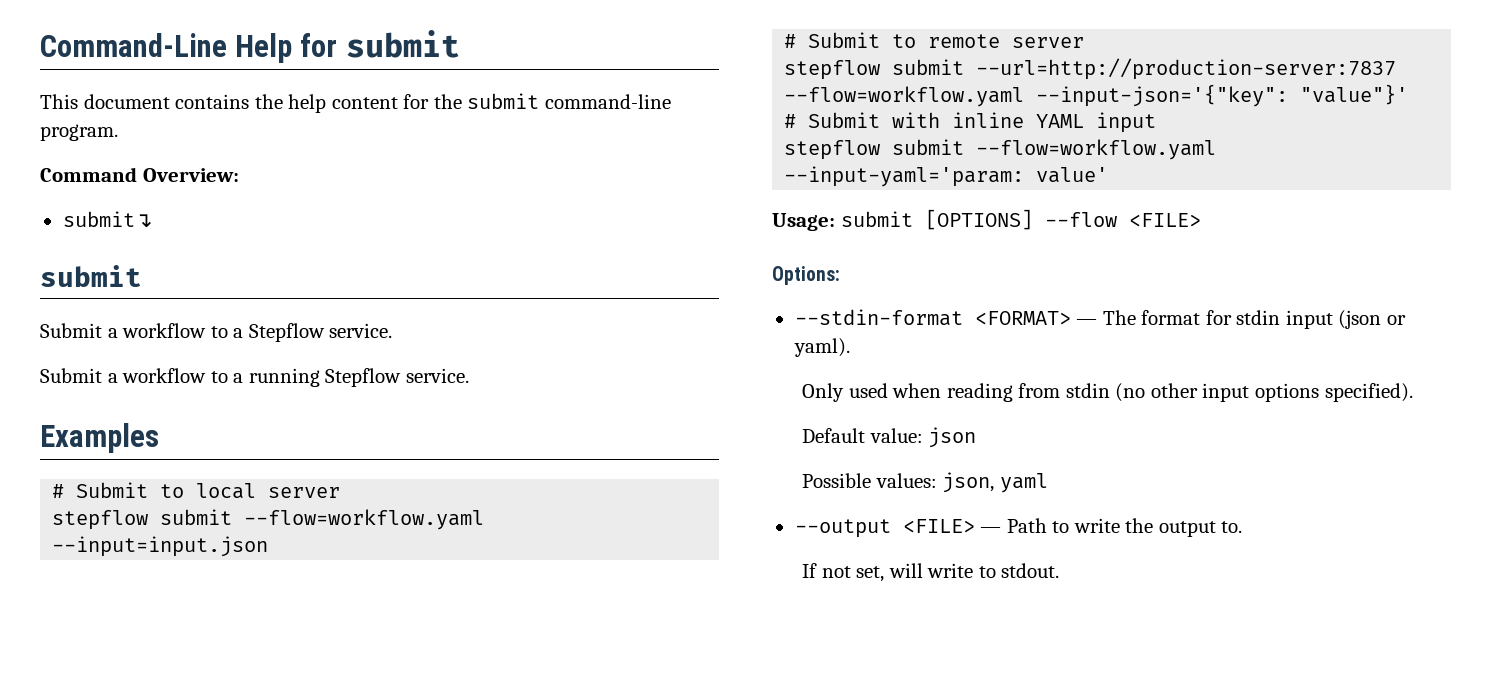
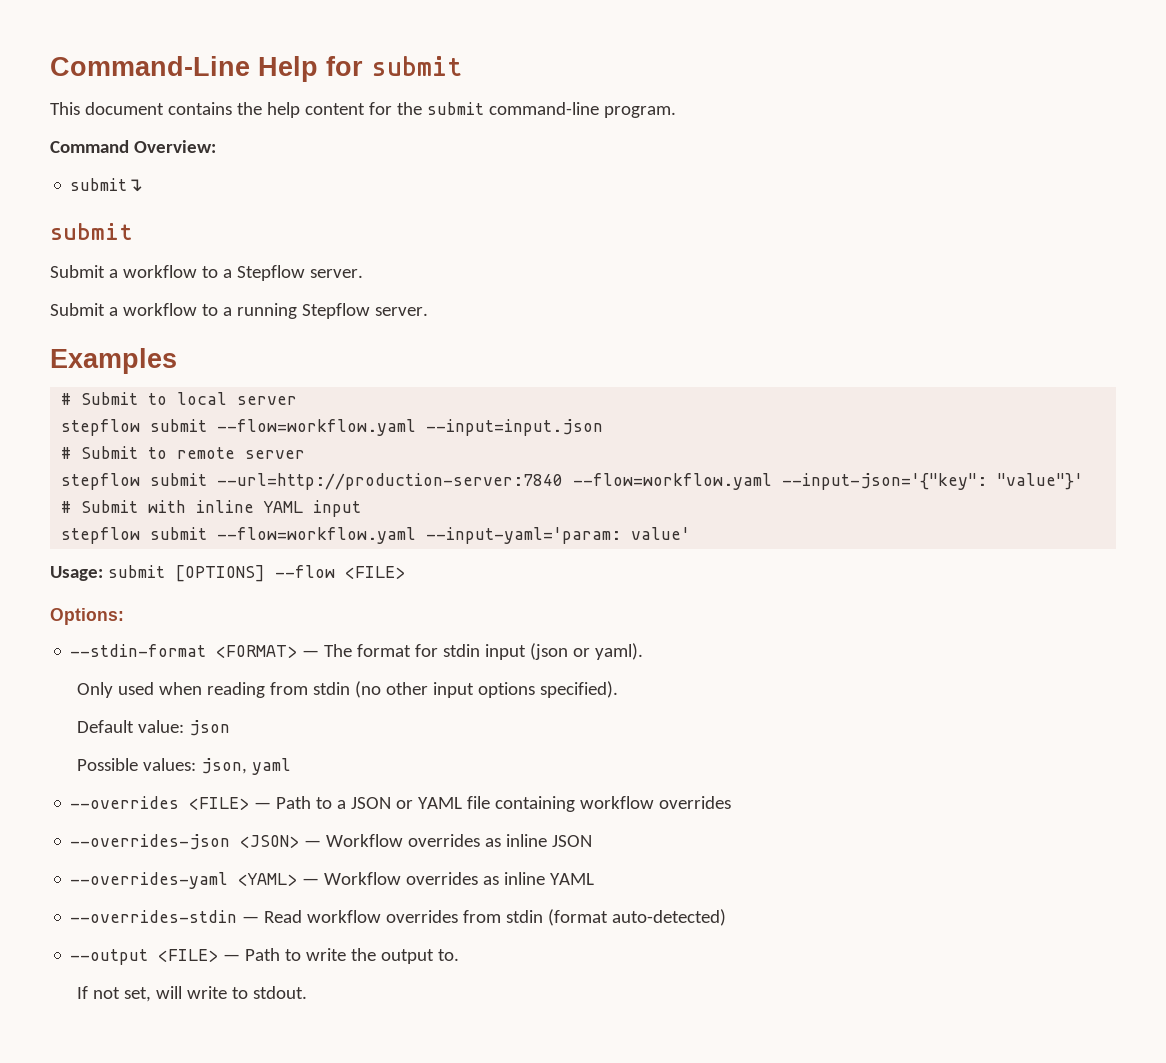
- Submit a workflow to a Stepflow service.
+ Submit a workflow to a Stepflow server.
- Submit a workflow to a running Stepflow service.
+ Submit a workflow to a running Stepflow server.
- stepflow submit --url=http://production-server:7837 --flow=workflow.yaml --input-json='{"key": "value"}'
+ stepflow submit --url=http://production-server:7840 --flow=workflow.yaml --input-json='{"key": "value"}'
+ --overrides <FILE> — Path to a JSON or YAML file containing workflow overrides
+ --overrides-json <JSON> — Workflow overrides as inline JSON
+ --overrides-yaml <YAML> — Workflow overrides as inline YAML
+ --overrides-stdin — Read workflow overrides from stdin (format auto-detected)

